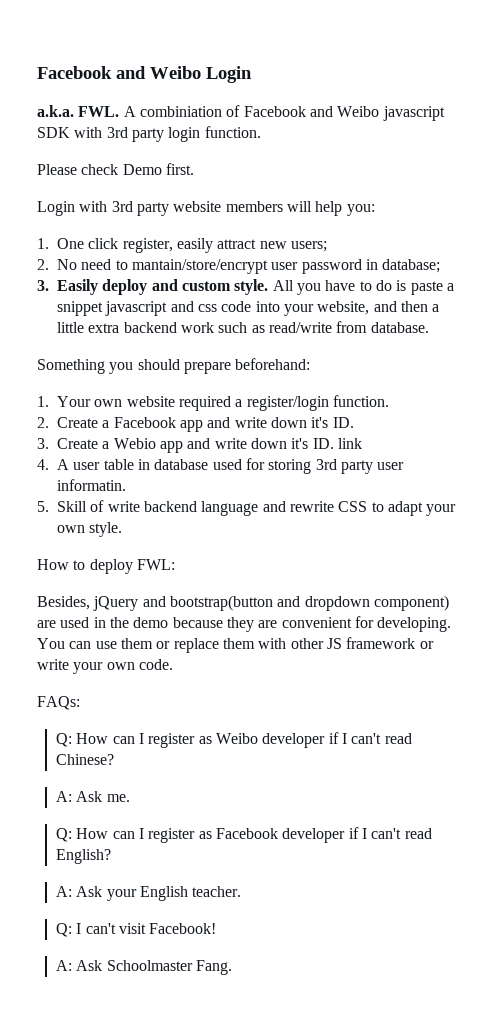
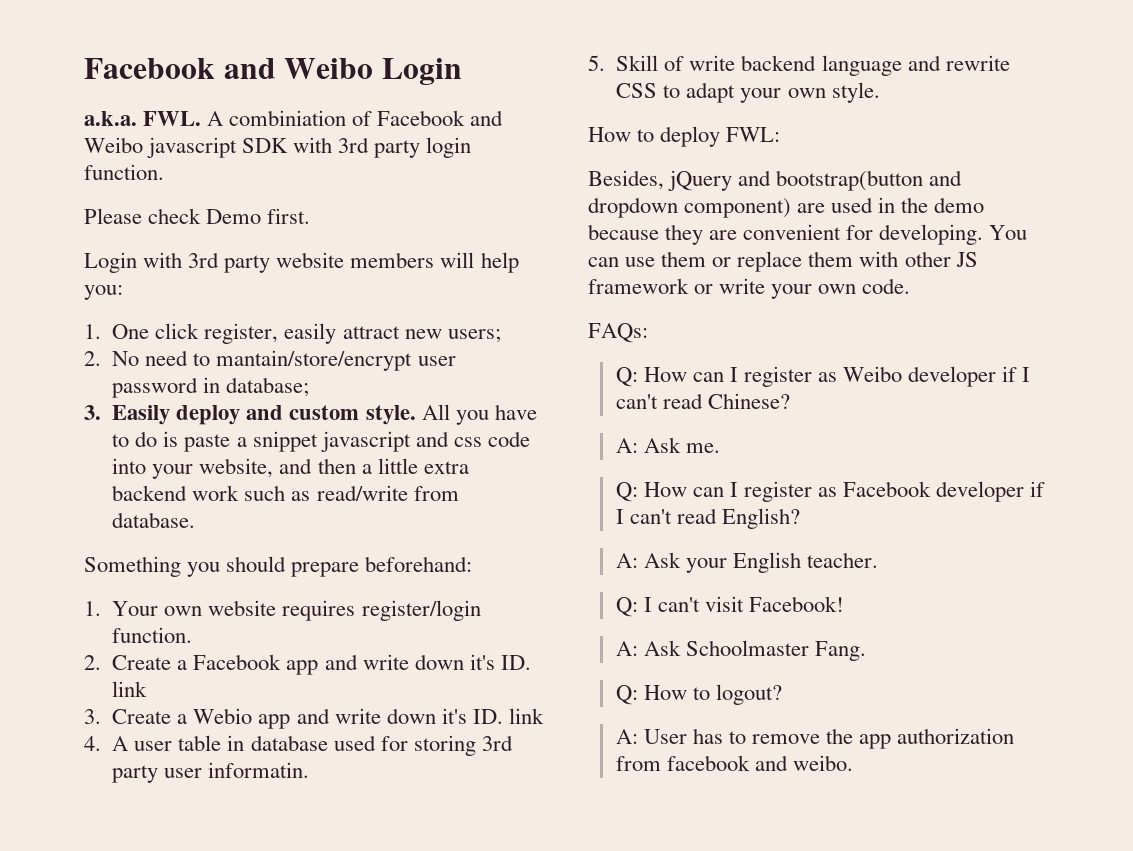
- 1. Your own website required a register/login function.
+ 1. Your own website requires register/login function.
- 2. Create a Facebook app and write down it's ID.
+ 2. Create a Facebook app and write down it's ID. link
+ Q: How to logout?
+ A: User has to remove the app authorization from facebook and weibo.

